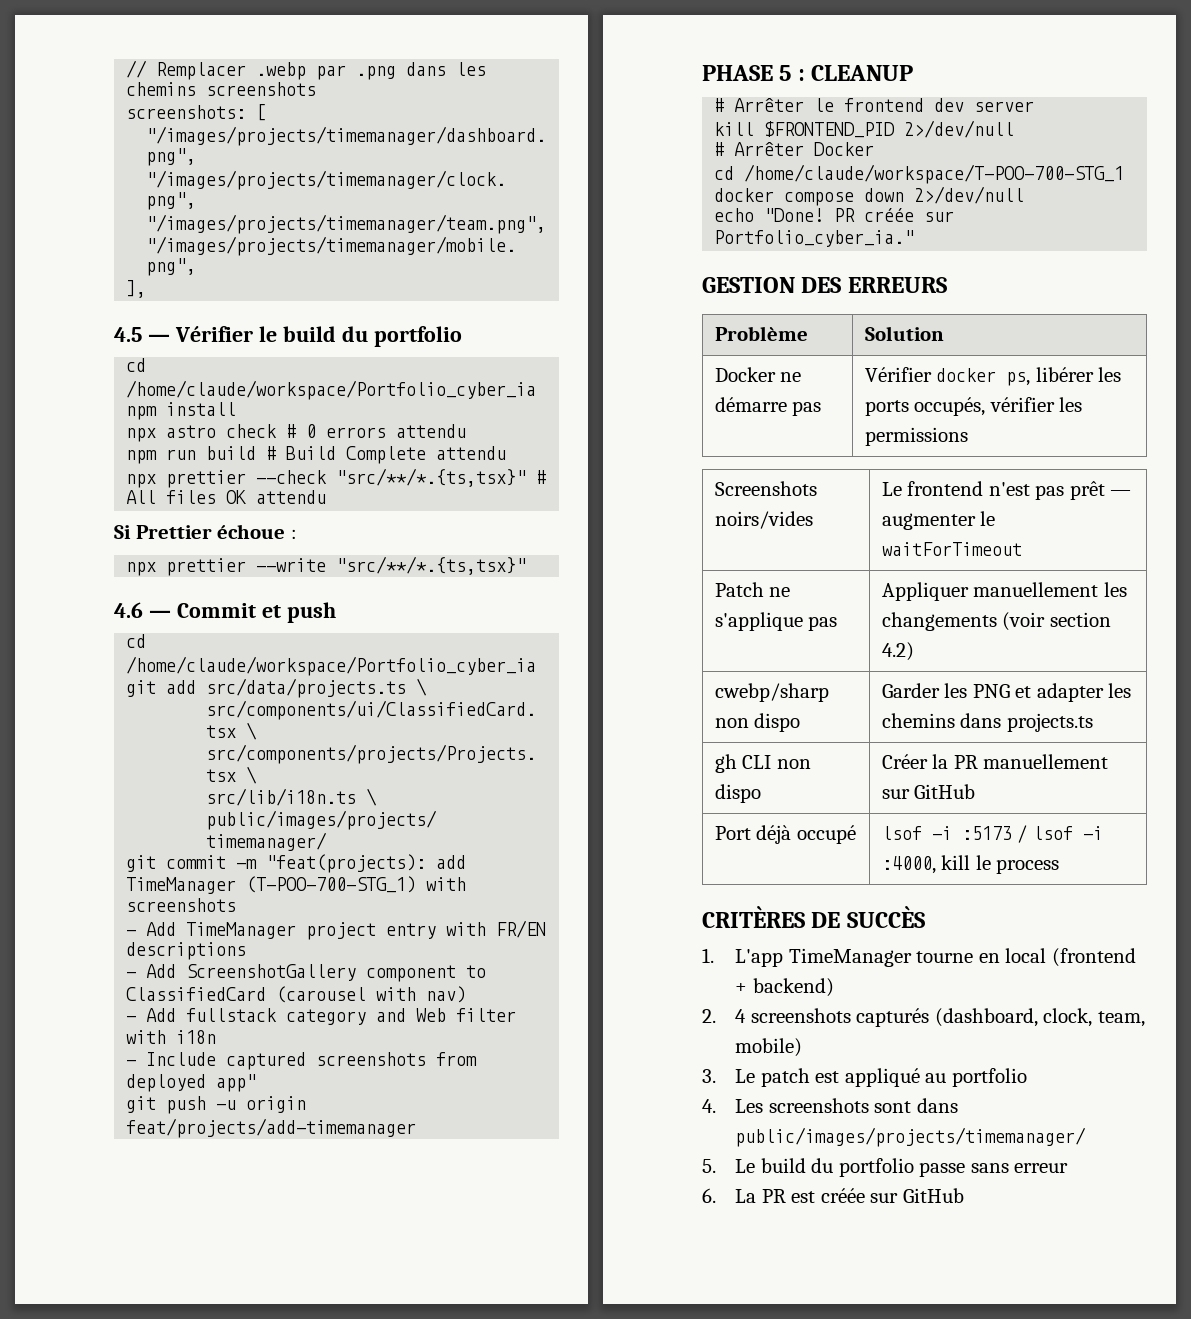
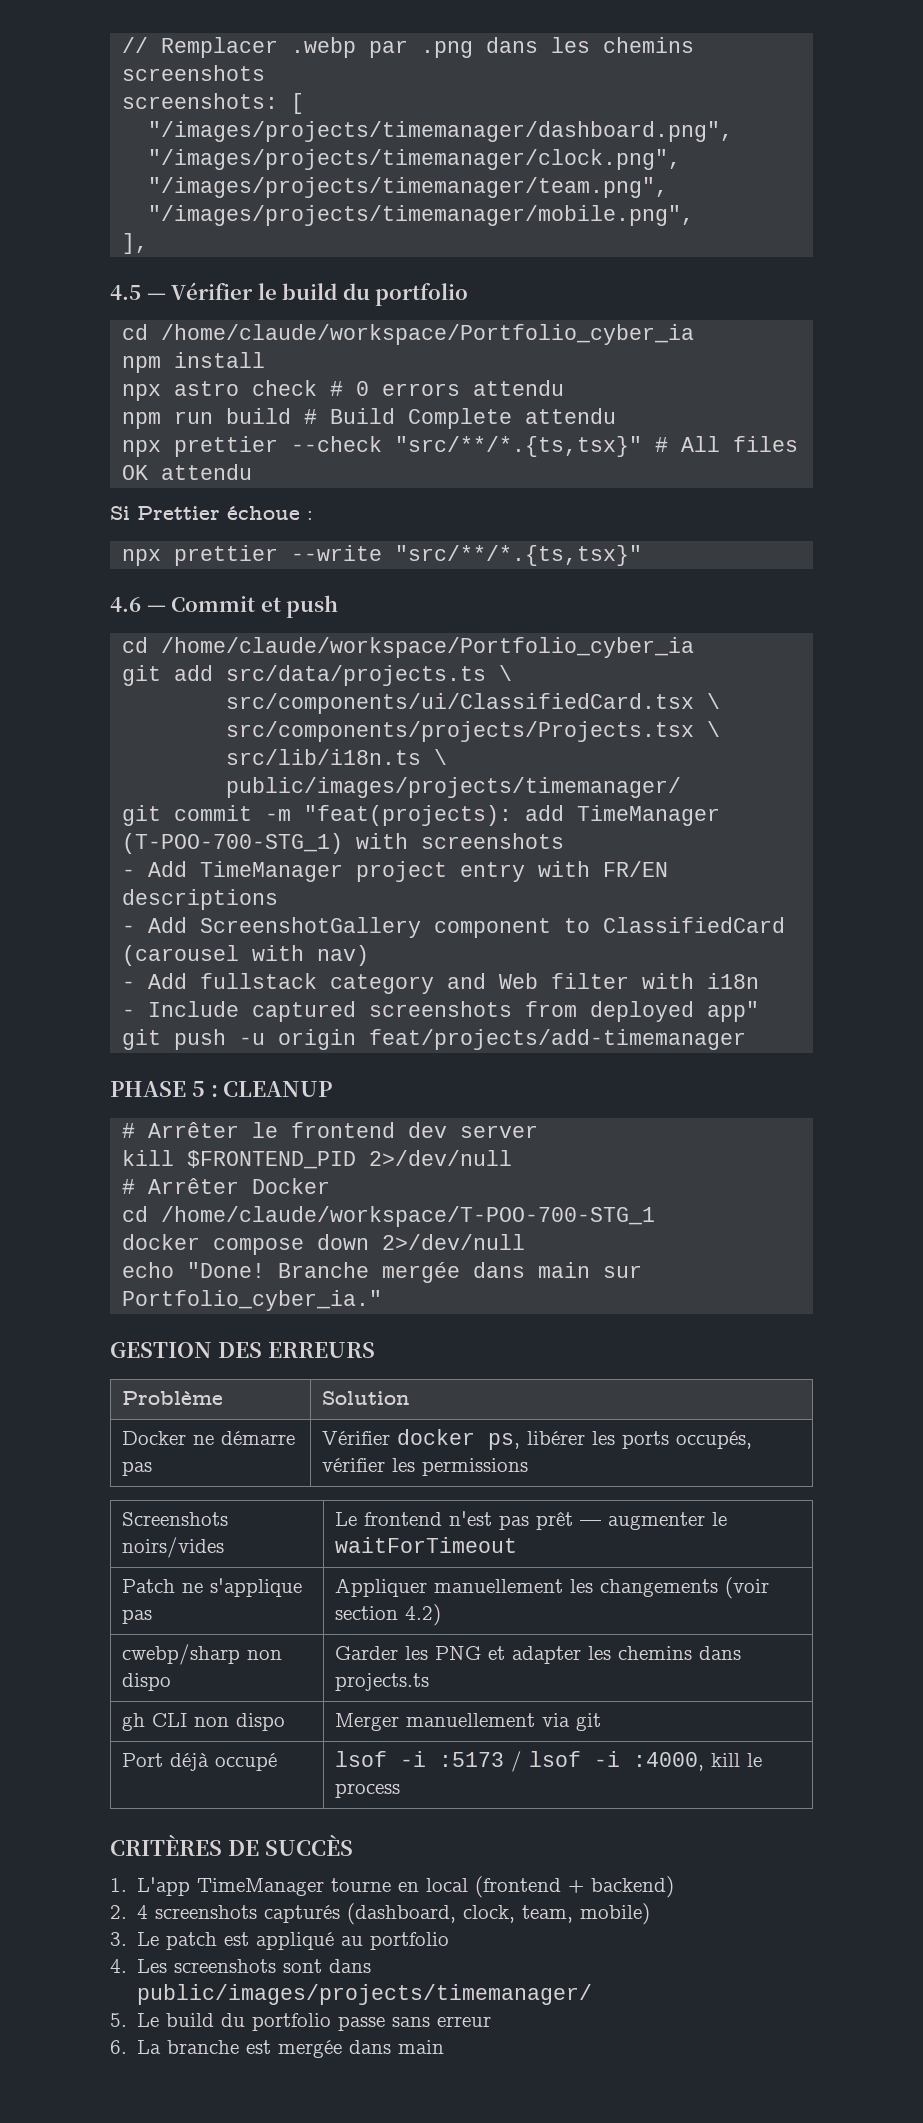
- PR créée sur Portfolio_cyber_ia."
+ Branche mergée dans main sur Portfolio_cyber_ia."
- gh CLI non dispo | Créer la PR manuellement sur GitHub
+ gh CLI non dispo | Merger manuellement via git
- 6. La PR est créée sur GitHub
+ 6. La branche est mergée dans main

